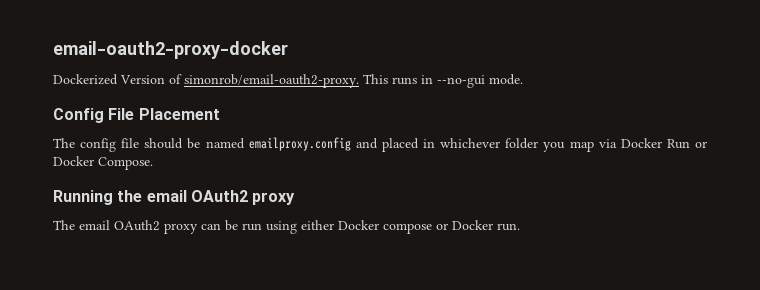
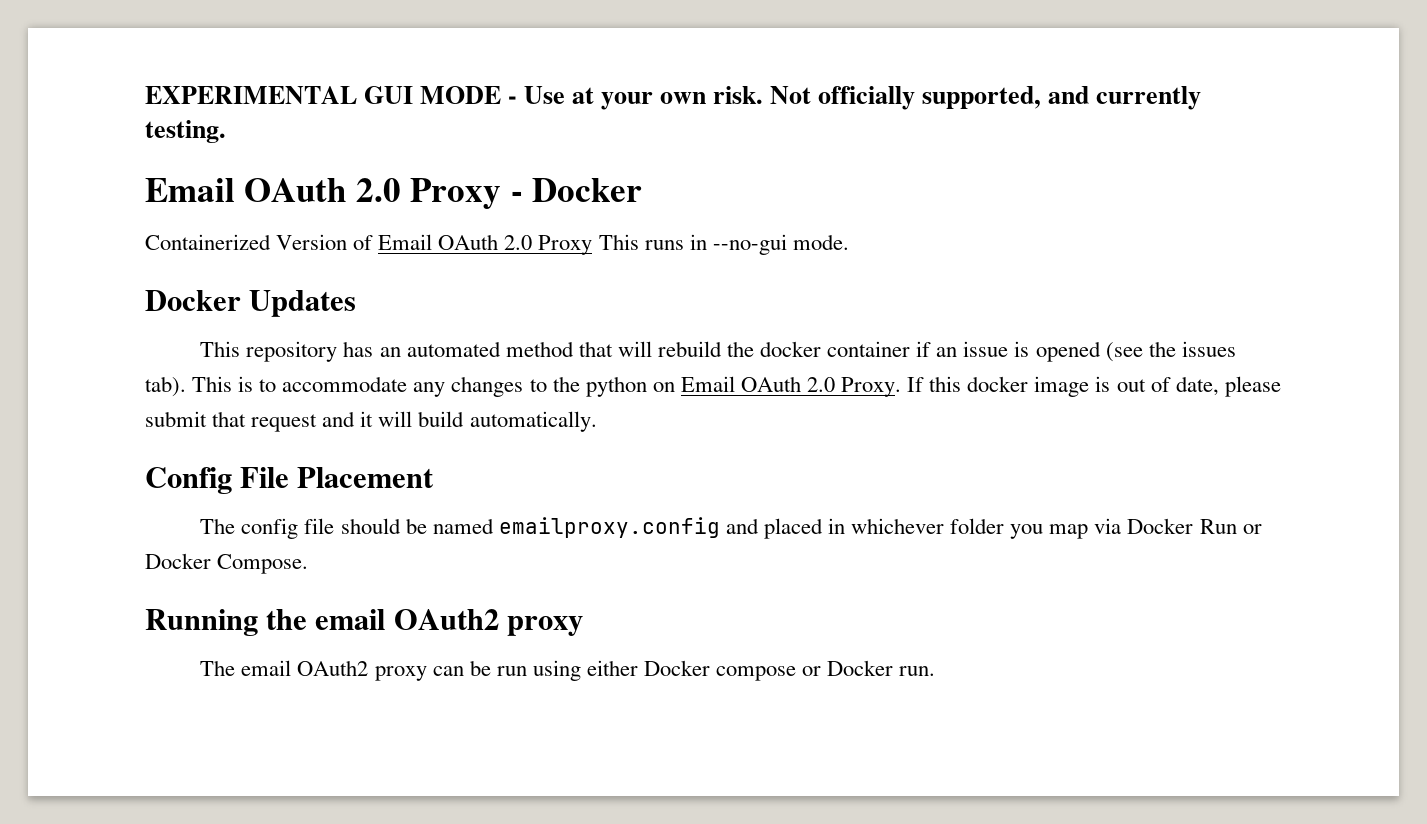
- email-oauth2-proxy-docker
- Dockerized Version of simonrob/email-oauth2-proxy. This runs in --no-gui mode.
+ EXPERIMENTAL GUI MODE - Use at your own risk. Not officially supported, and currently testing.
+ Email OAuth 2.0 Proxy - Docker
+ Containerized Version of Email OAuth 2.0 Proxy This runs in --no-gui mode.
+ Docker Updates
+ This repository has an automated method that will rebuild the docker container if an issue is opened (see the issues tab). This is to accommodate any changes to the python on Email OAuth 2.0 Proxy. If this docker image is out of date, please submit that request and it will build automatically.

